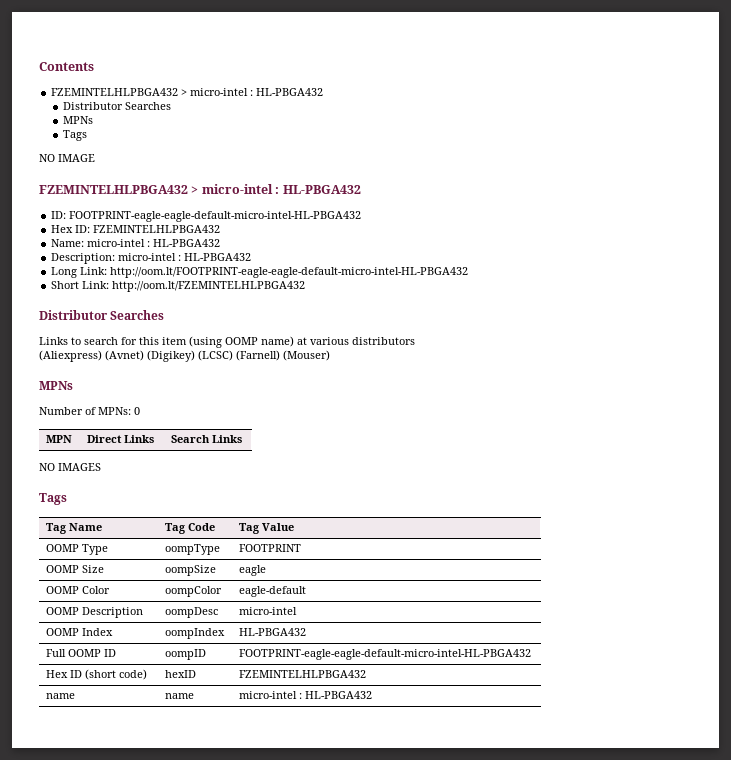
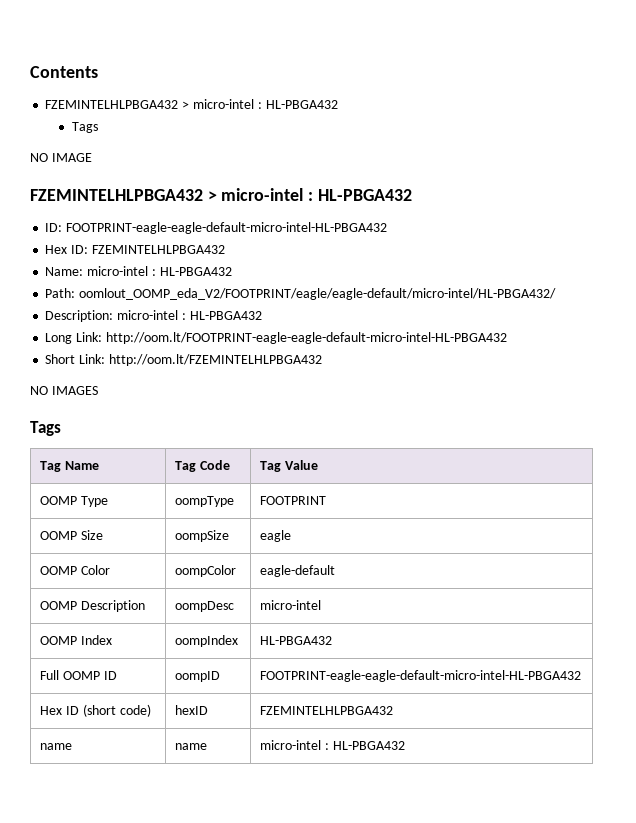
  Contents
  FZEMINTELHLPBGA432 > micro-intel : HL-PBGA432
- Distributor Searches
- MPNs
+ Path: oomlout_OOMP_eda_V2/FOOTPRINT/eagle/eagle-default/micro-intel/HL-PBGA432/
  Short Link: http://oom.lt/FZEMINTELHLPBGA432
- Distributor Searches
- Links to search for this item (using OOMP name) at various distributors
- (Aliexpress) (Avnet) (Digikey) (LCSC) (Farnell) (Mouser)
- MPNs
- Number of MPNs: 0
- MPN | Direct Links | Search Links

